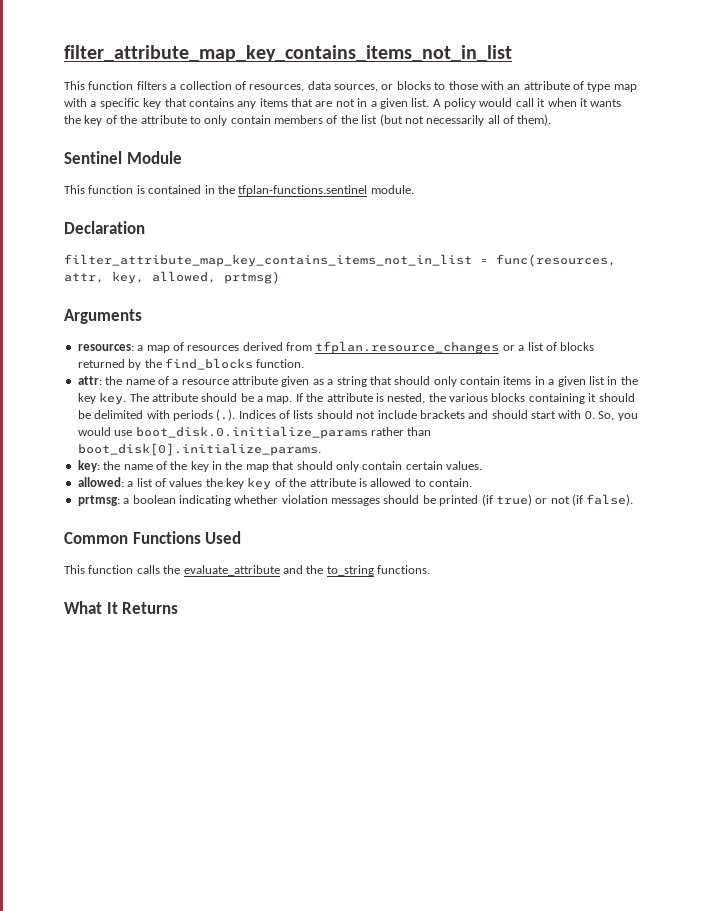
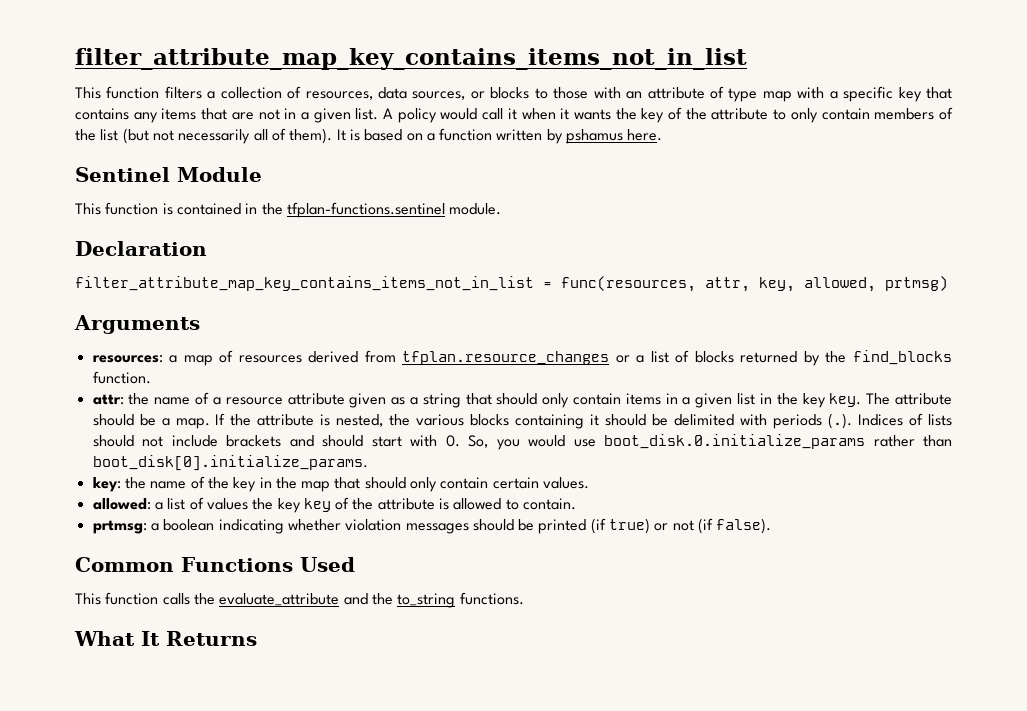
+ It is based on a function written by pshamus here.

